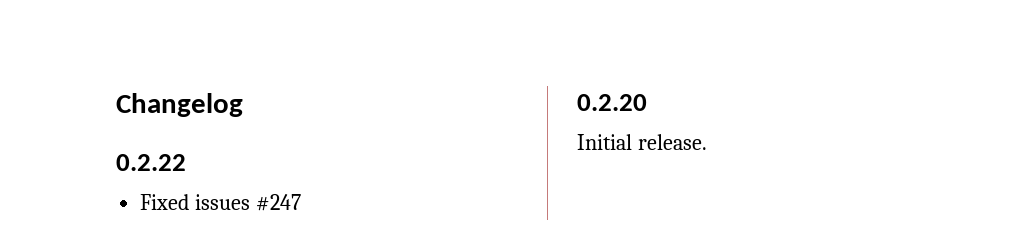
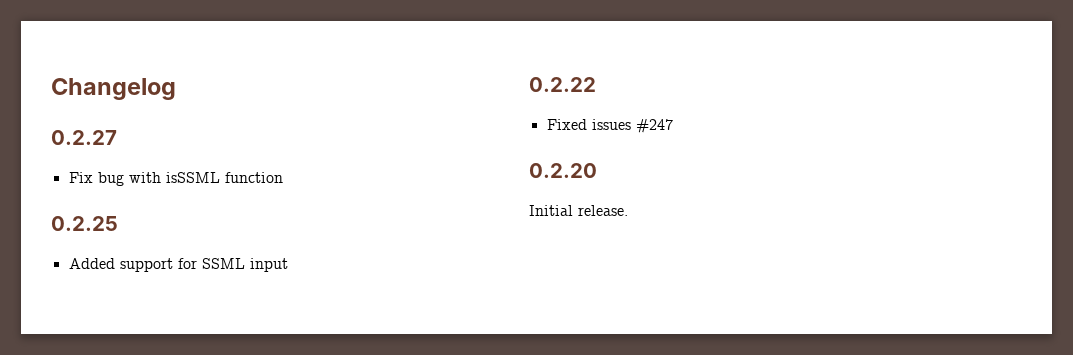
+ 0.2.27
+ Fix bug with isSSML function
+ 0.2.25
+ Added support for SSML input

